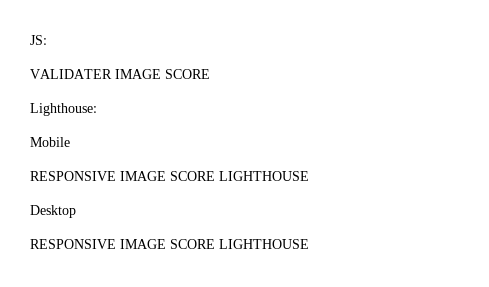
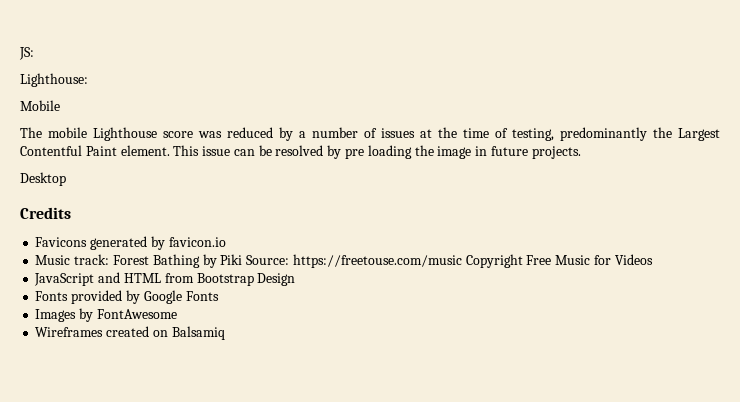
- VALIDATER IMAGE SCORE
  Mobile
- RESPONSIVE IMAGE SCORE LIGHTHOUSE
+ The mobile Lighthouse score was reduced by a number of issues at the time of testing, predominantly the Largest Contentful Paint element. This issue can be resolved by pre loading the image in future projects.
  Desktop
- RESPONSIVE IMAGE SCORE LIGHTHOUSE
+ Credits
+ Favicons generated by favicon.io
+ Music track: Forest Bathing by Piki Source: https://freetouse.com/music Copyright Free Music for Videos
+ JavaScript and HTML from Bootstrap Design
+ Fonts provided by Google Fonts
+ Images by FontAwesome
+ Wireframes created on Balsamiq

